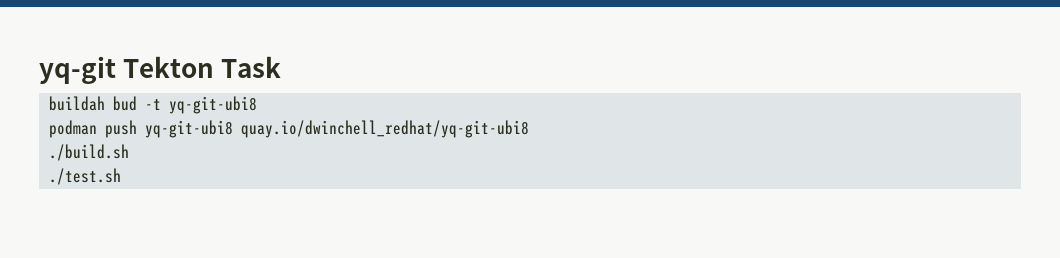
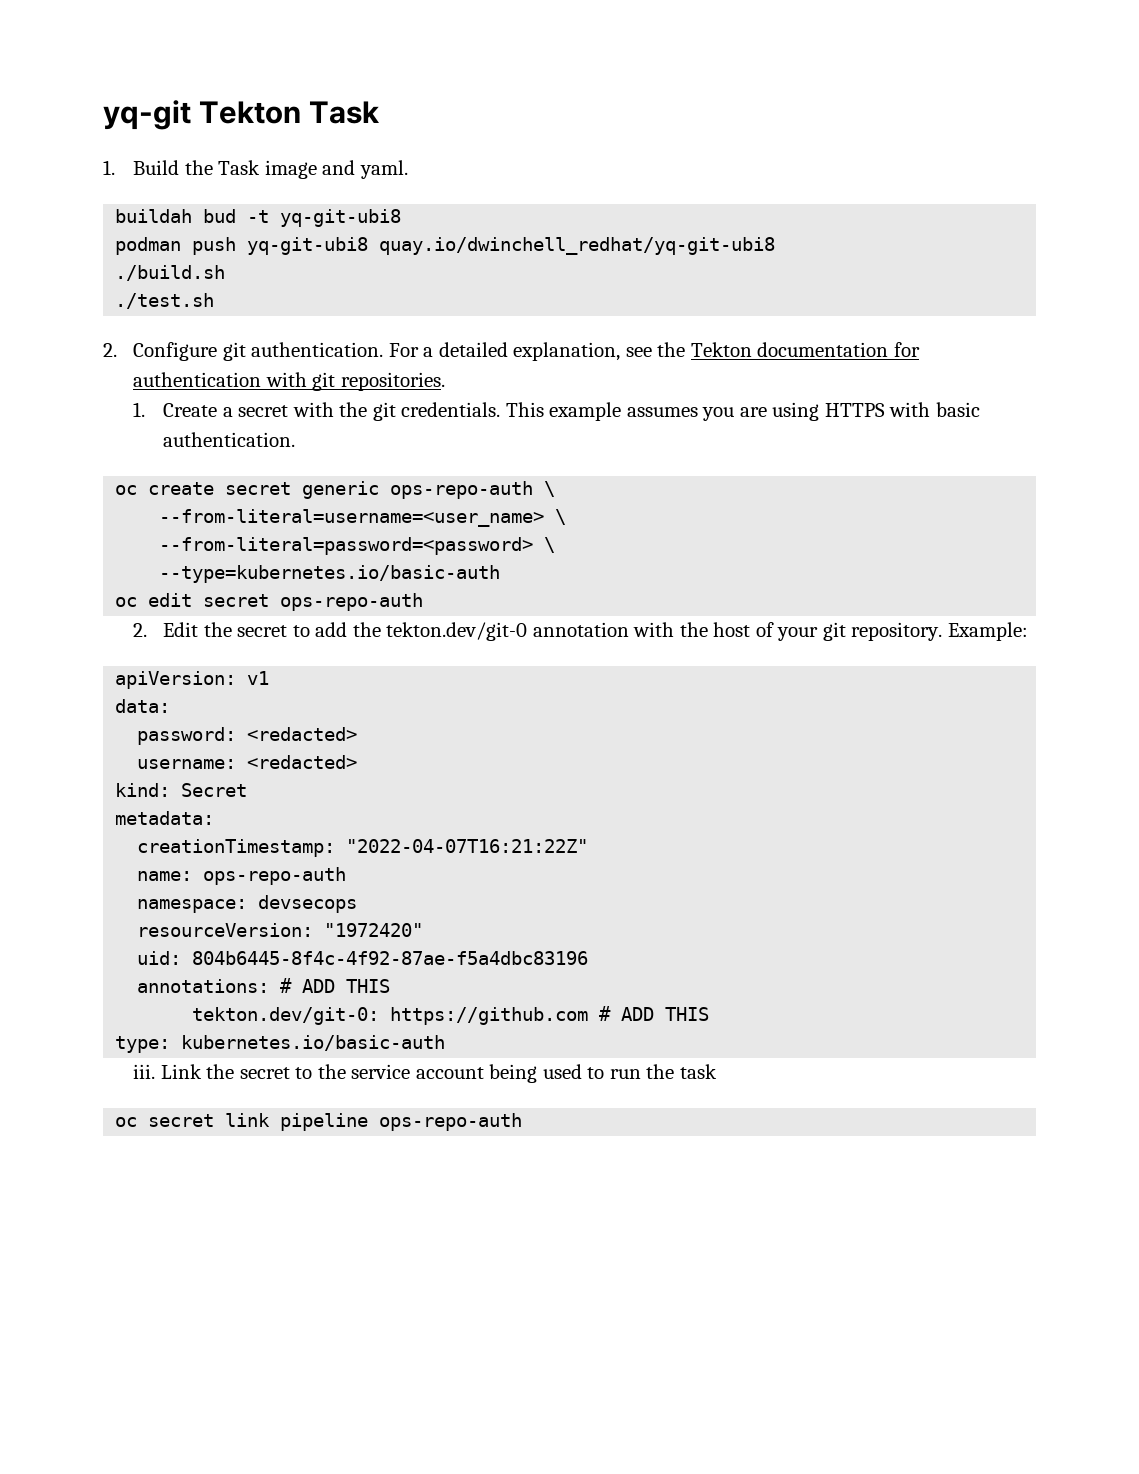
+ 1. Build the Task image and yaml.
+ 2. Configure git authentication. For a detailed explanation, see the Tekton documentation for authentication with git repositories.
+ 1. Create a secret with the git credentials. This example assumes you are using HTTPS with basic authentication.
+ oc create secret generic ops-repo-auth \
+ --from-literal=username=<user_name> \
+ --from-literal=password=<password> \
+ --type=kubernetes.io/basic-auth
+ oc edit secret ops-repo-auth
+ 2. Edit the secret to add the tekton.dev/git-0 annotation with the host of your git repository. Example:
+ apiVersion: v1
+ data:
+ password: <redacted>
+ username: <redacted>
+ kind: Secret
+ metadata:
+ creationTimestamp: "2022-04-07T16:21:22Z"
+ name: ops-repo-auth
+ namespace: devsecops
+ resourceVersion: "1972420"
+ uid: 804b6445-8f4c-4f92-87ae-f5a4dbc83196
+ annotations: # ADD THIS
+ tekton.dev/git-0: https://github.com # ADD THIS
+ type: kubernetes.io/basic-auth
+ iii. Link the secret to the service account being used to run the task
+ oc secret link pipeline ops-repo-auth

